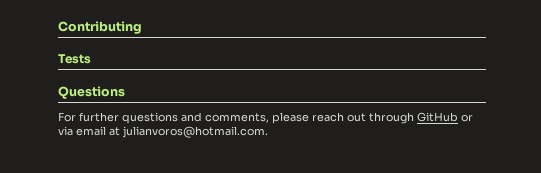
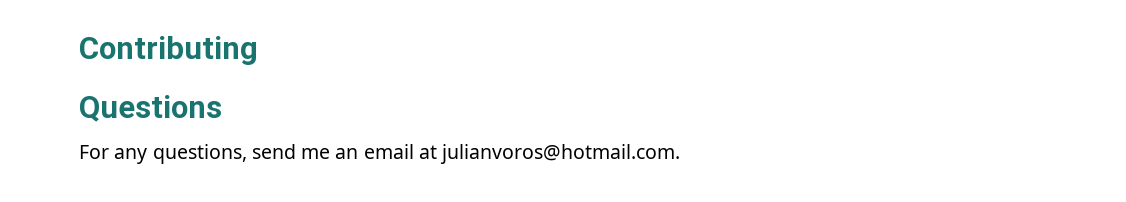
- Tests
- For further questions and comments, please reach out through GitHub or via email at julianvoros@hotmail.com.
+ For any questions, send me an email at julianvoros@hotmail.com.

